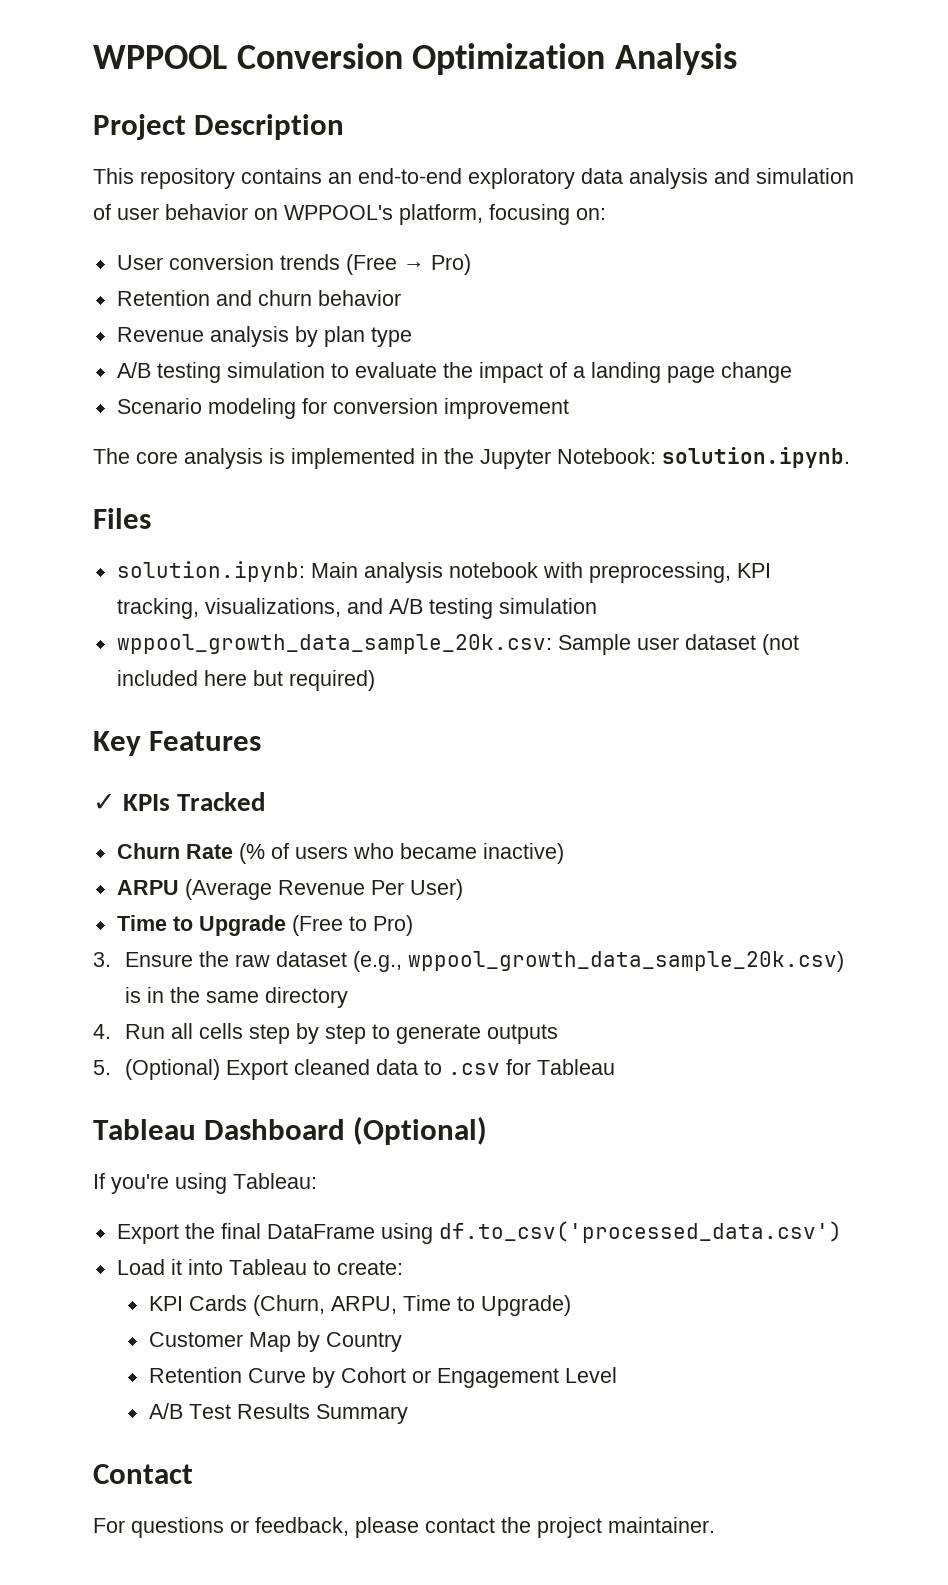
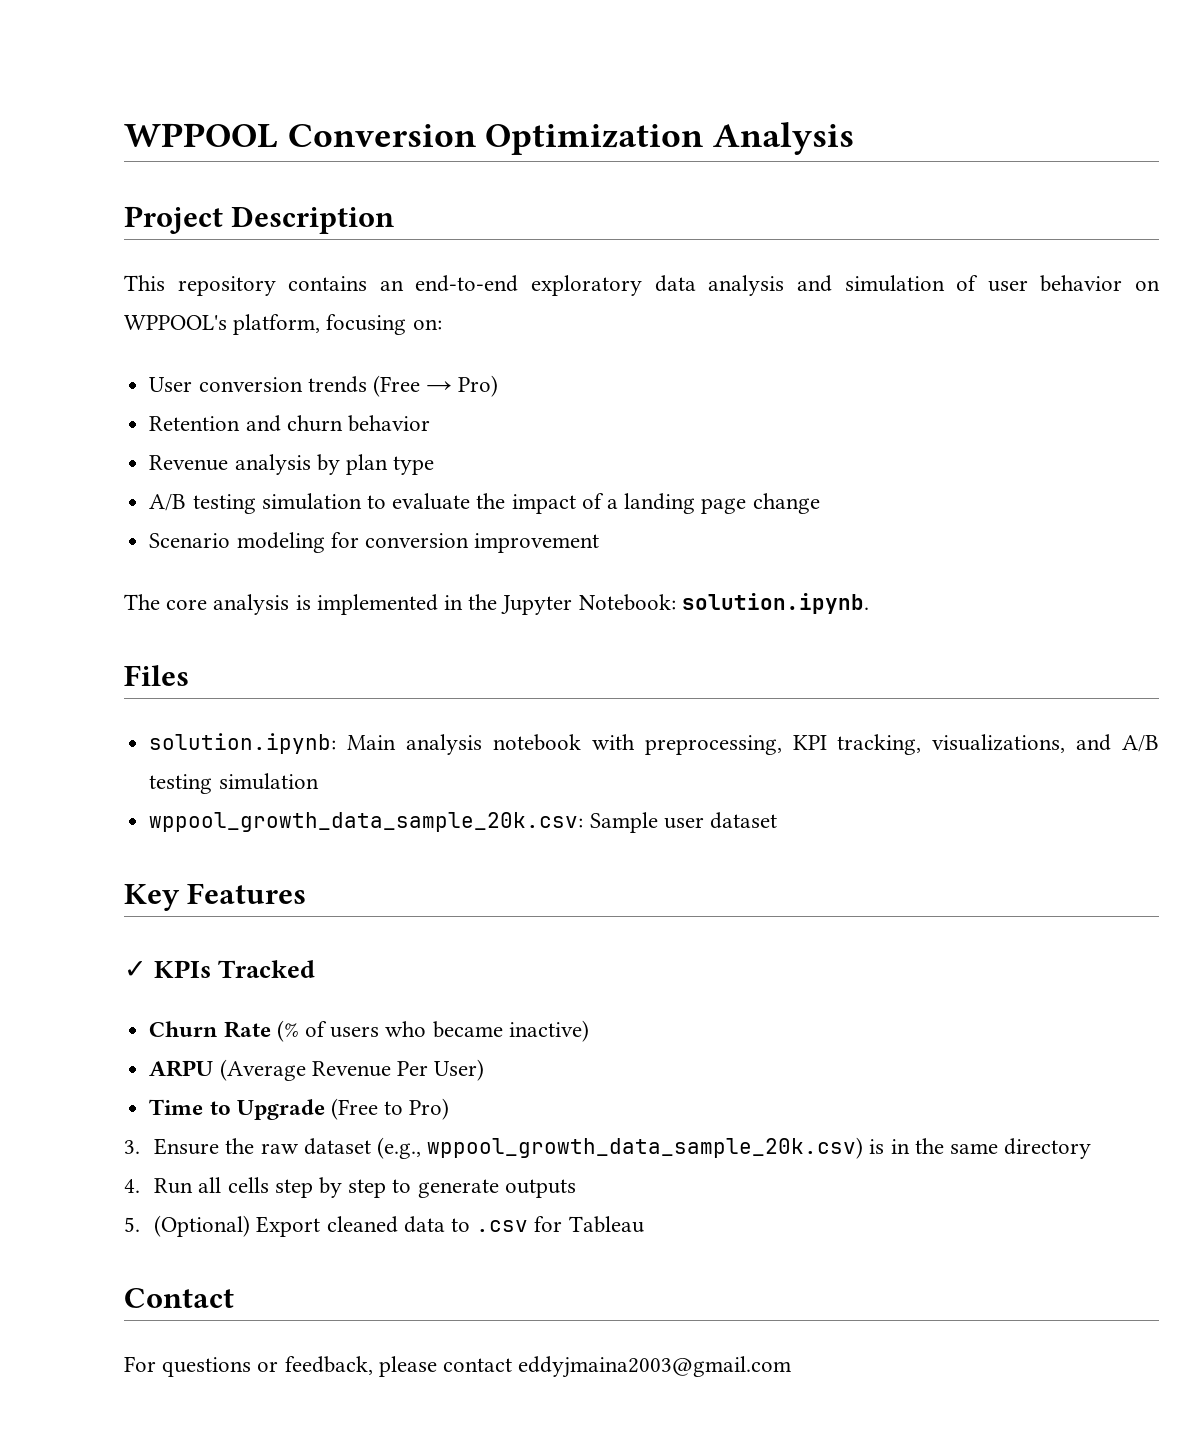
- wppool_growth_data_sample_20k.csv: Sample user dataset (not included here but required)
+ wppool_growth_data_sample_20k.csv: Sample user dataset
- Tableau Dashboard (Optional)
- If you're using Tableau:
- Export the final DataFrame using df.to_csv('processed_data.csv')
- Load it into Tableau to create:
- KPI Cards (Churn, ARPU, Time to Upgrade)
- Customer Map by Country
- Retention Curve by Cohort or Engagement Level
- A/B Test Results Summary
- For questions or feedback, please contact the project maintainer.
+ For questions or feedback, please contact eddyjmaina2003@gmail.com

